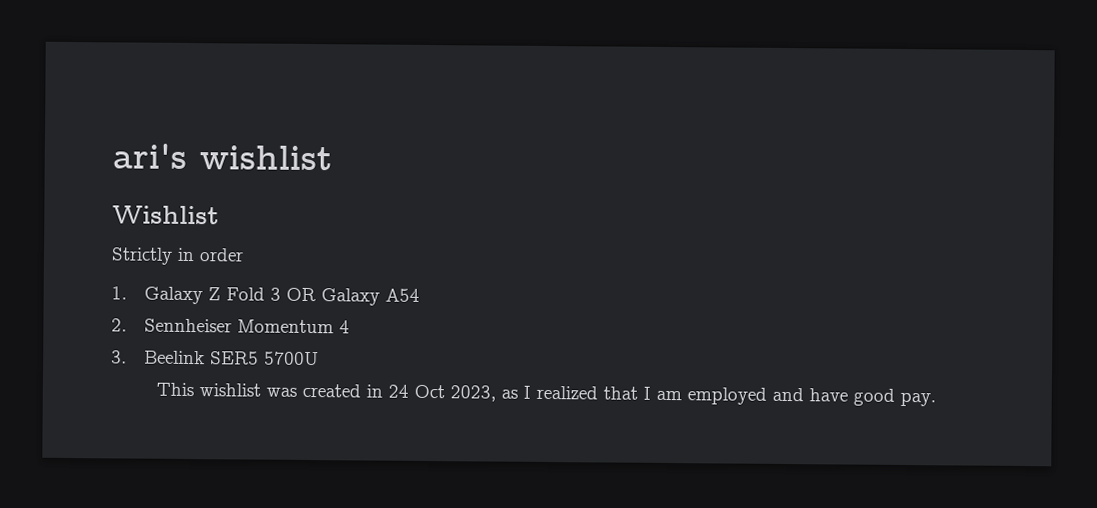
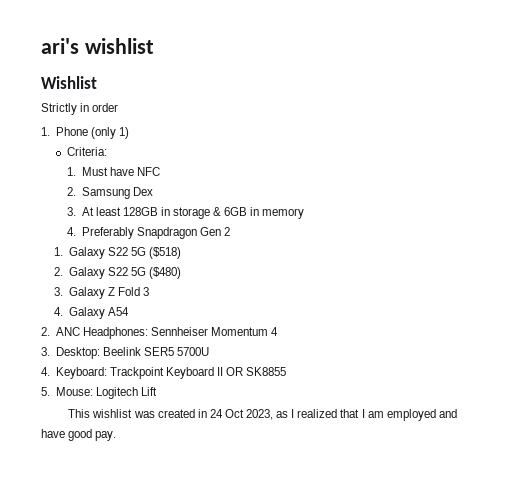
- 1. Galaxy Z Fold 3 OR Galaxy A54
+ 1. Phone (only 1)
+ Criteria:
+ 1. Must have NFC
+ 2. Samsung Dex
+ 3. At least 128GB in storage & 6GB in memory
+ 4. Preferably Snapdragon Gen 2
+ 1. Galaxy S22 5G ($518)
+ 2. Galaxy S22 5G ($480)
+ 3. Galaxy Z Fold 3
+ 4. Galaxy A54
- 2. Sennheiser Momentum 4
+ 2. ANC Headphones: Sennheiser Momentum 4
- 3. Beelink SER5 5700U
+ 3. Desktop: Beelink SER5 5700U
+ 4. Keyboard: Trackpoint Keyboard II OR SK8855
+ 5. Mouse: Logitech Lift

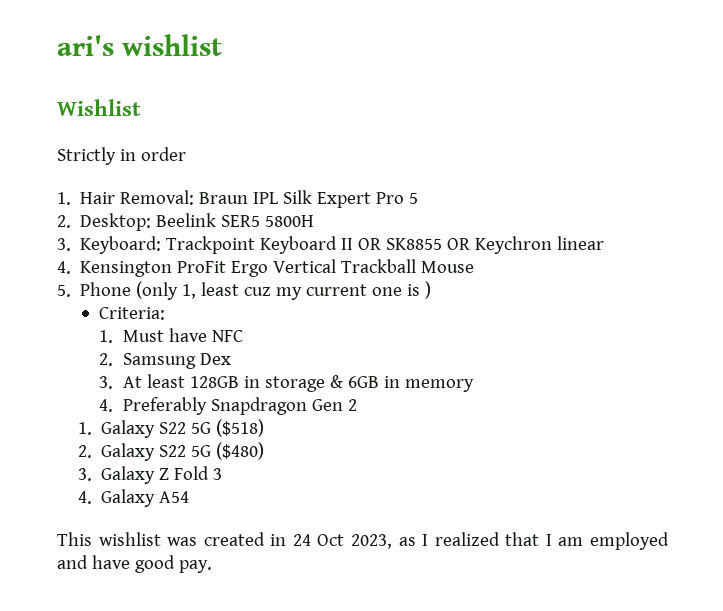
- 1. Phone (only 1)
+ 1. Hair Removal: Braun IPL Silk Expert Pro 5
+ 2. Desktop: Beelink SER5 5800H
+ 3. Keyboard: Trackpoint Keyboard II OR SK8855 OR Keychron linear
+ 4. Kensington ProFit Ergo Vertical Trackball Mouse
+ 5. Phone (only 1, least cuz my current one is )
- 2. ANC Headphones: Sennheiser Momentum 4
- 3. Desktop: Beelink SER5 5700U
- 4. Keyboard: Trackpoint Keyboard II OR SK8855
- 5. Mouse: Logitech Lift

